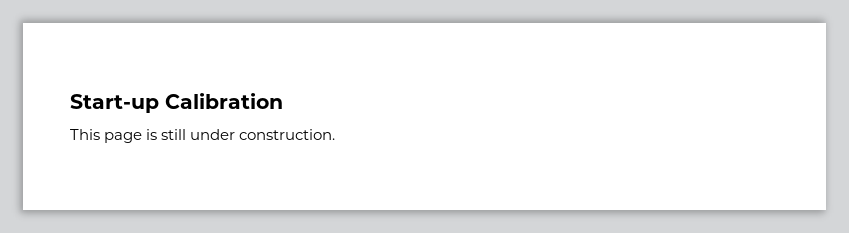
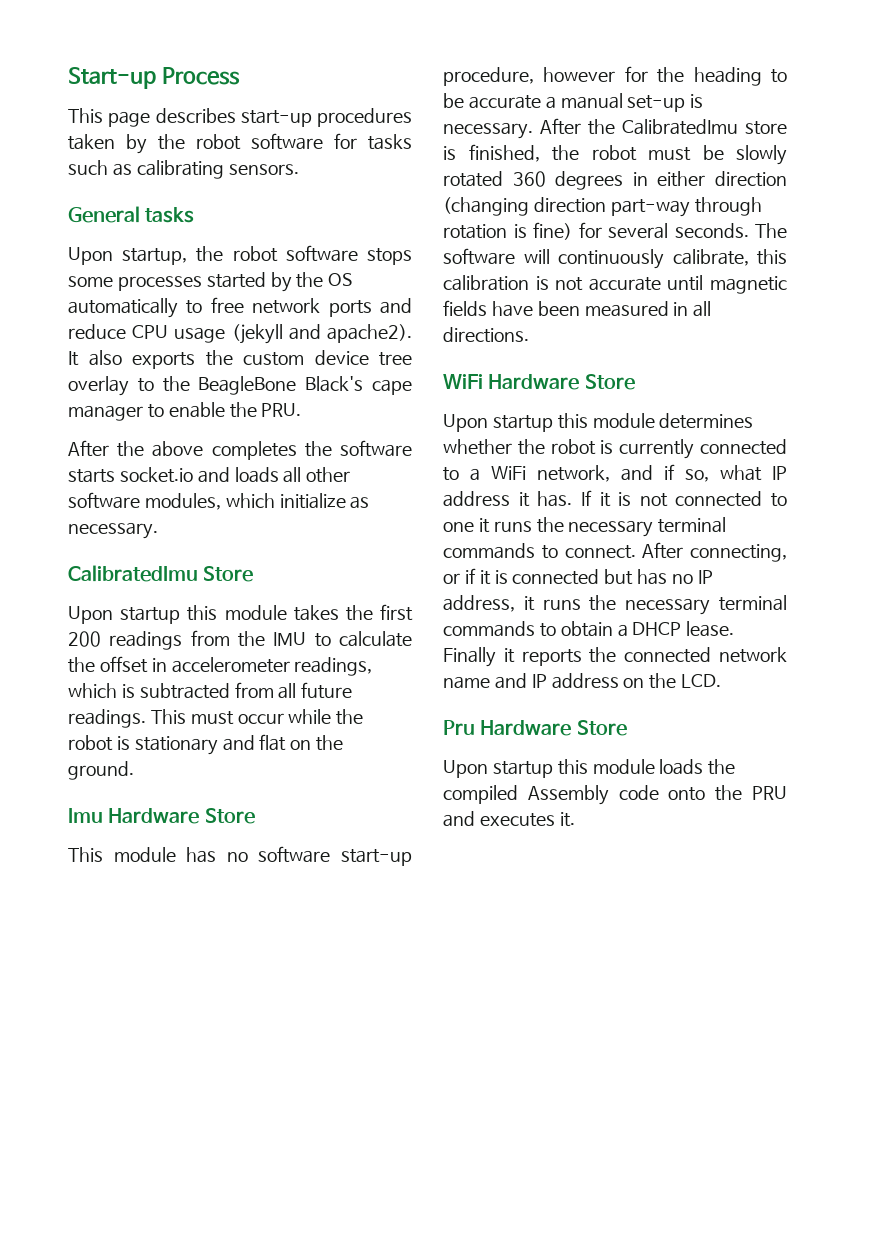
- Start-up Calibration
+ Start-up Process
- This page is still under construction.
+ This page describes start-up procedures taken by the robot software for tasks such as calibrating sensors.
+ General tasks
+ Upon startup, the robot software stops some processes started by the OS automatically to free network ports and reduce CPU usage (jekyll and apache2). It also exports the custom device tree overlay to the BeagleBone Black's cape manager to enable the PRU.
+ After the above completes the software starts socket.io and loads all other software modules, which initialize as necessary.
+ CalibratedImu Store
+ Upon startup this module takes the first 200 readings from the IMU to calculate the offset in accelerometer readings, which is subtracted from all future readings. This must occur while the robot is stationary and flat on the ground.
+ Imu Hardware Store
+ This module has no software start-up procedure, however for the heading to be accurate a manual set-up is necessary. After the CalibratedImu store is finished, the robot must be slowly rotated 360 degrees in either direction (changing direction part-way through rotation is fine) for several seconds. The software will continuously calibrate, this calibration is not accurate until magnetic fields have been measured in all directions.
+ WiFi Hardware Store
+ Upon startup this module determines whether the robot is currently connected to a WiFi network, and if so, what IP address it has. If it is not connected to one it runs the necessary terminal commands to connect. After connecting, or if it is connected but has no IP address, it runs the necessary terminal commands to obtain a DHCP lease. Finally it reports the connected network name and IP address on the LCD.
+ Pru Hardware Store
+ Upon startup this module loads the compiled Assembly code onto the PRU and executes it.

